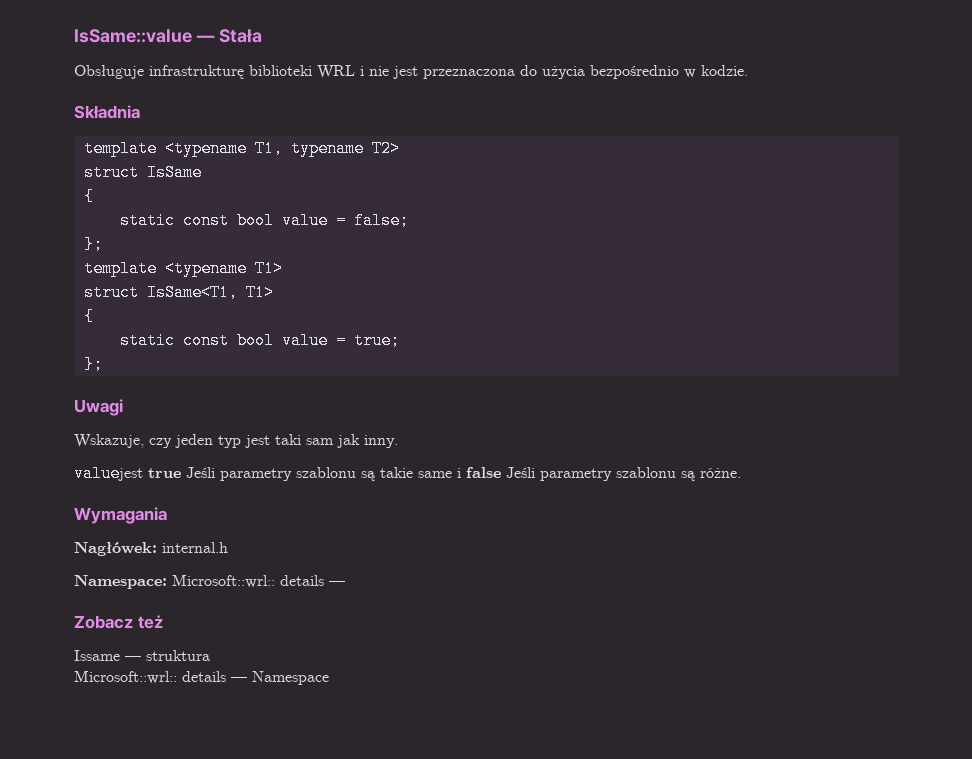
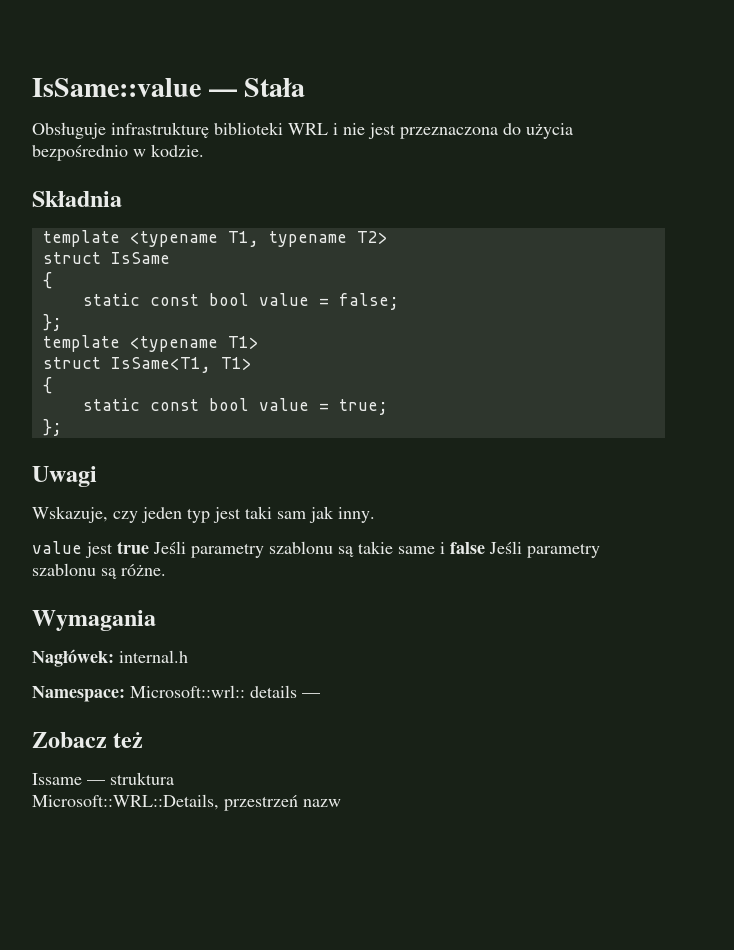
- valuejest true Jeśli parametry szablonu są takie same i false Jeśli parametry szablonu są różne.
+ value jest true Jeśli parametry szablonu są takie same i false Jeśli parametry szablonu są różne.
- Microsoft::wrl:: details — Namespace
+ Microsoft::WRL::Details, przestrzeń nazw

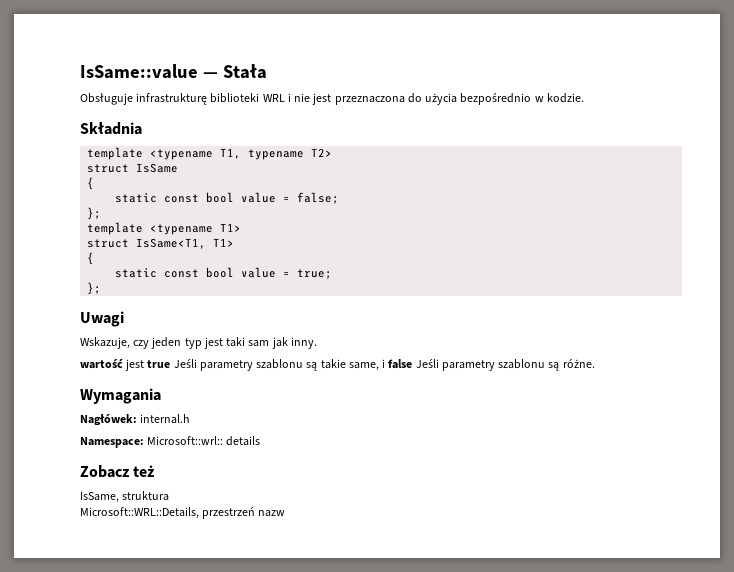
- value jest true Jeśli parametry szablonu są takie same i false Jeśli parametry szablonu są różne.
+ wartość jest true Jeśli parametry szablonu są takie same, i false Jeśli parametry szablonu są różne.
- Namespace: Microsoft::wrl:: details —
+ Namespace: Microsoft::wrl:: details
- Issame — struktura
+ IsSame, struktura

